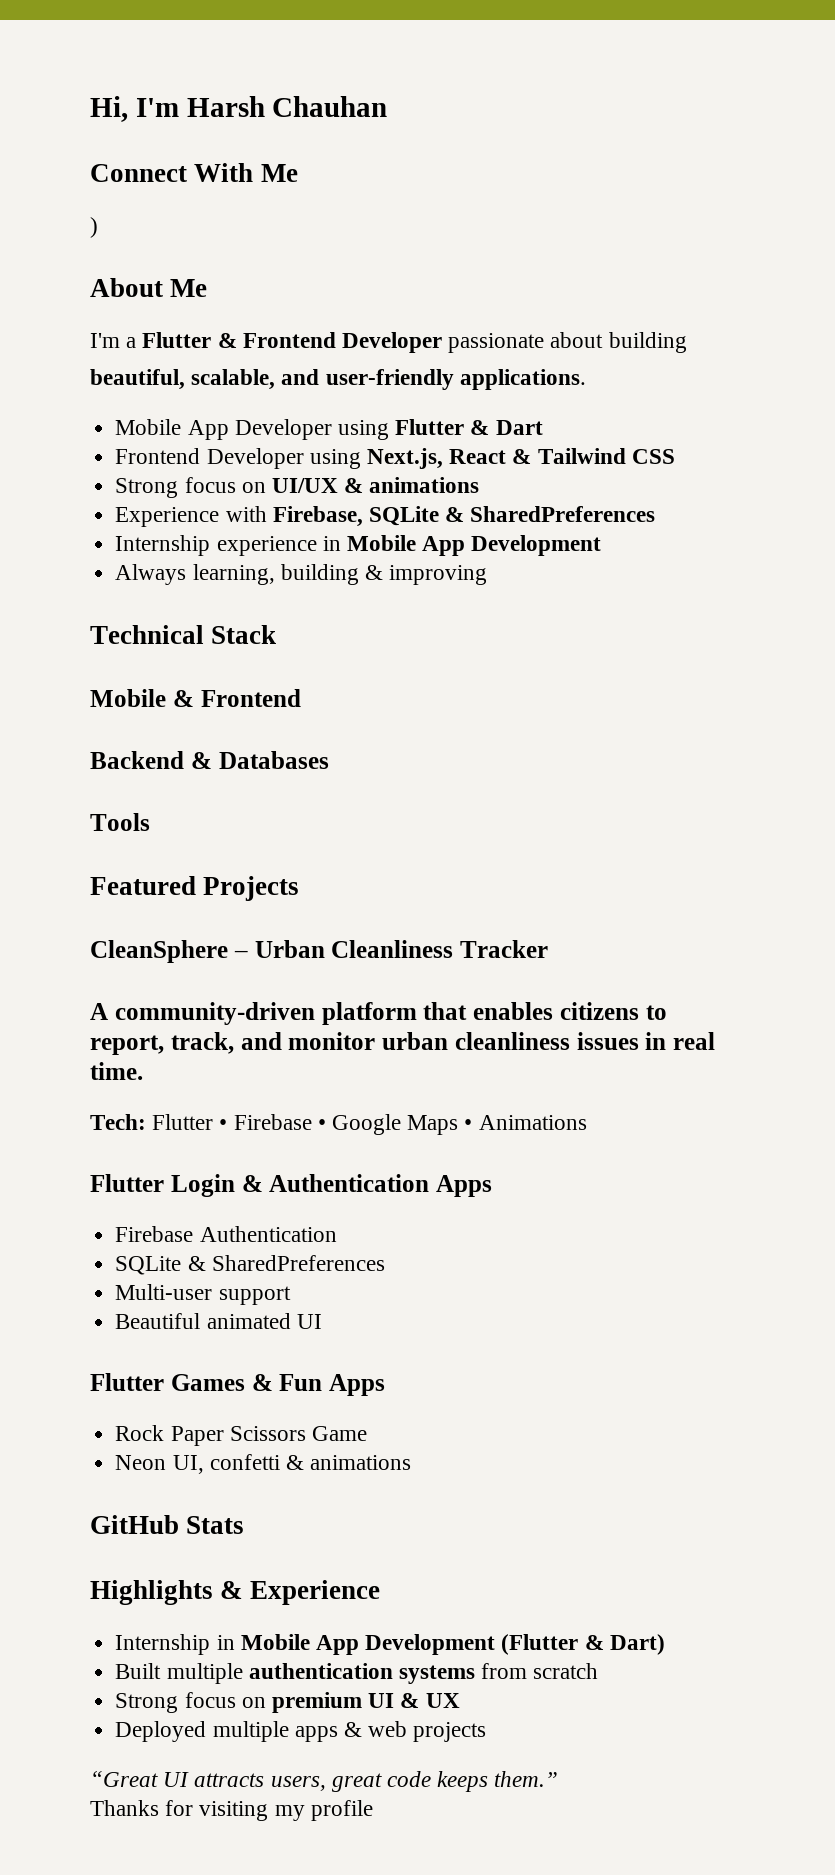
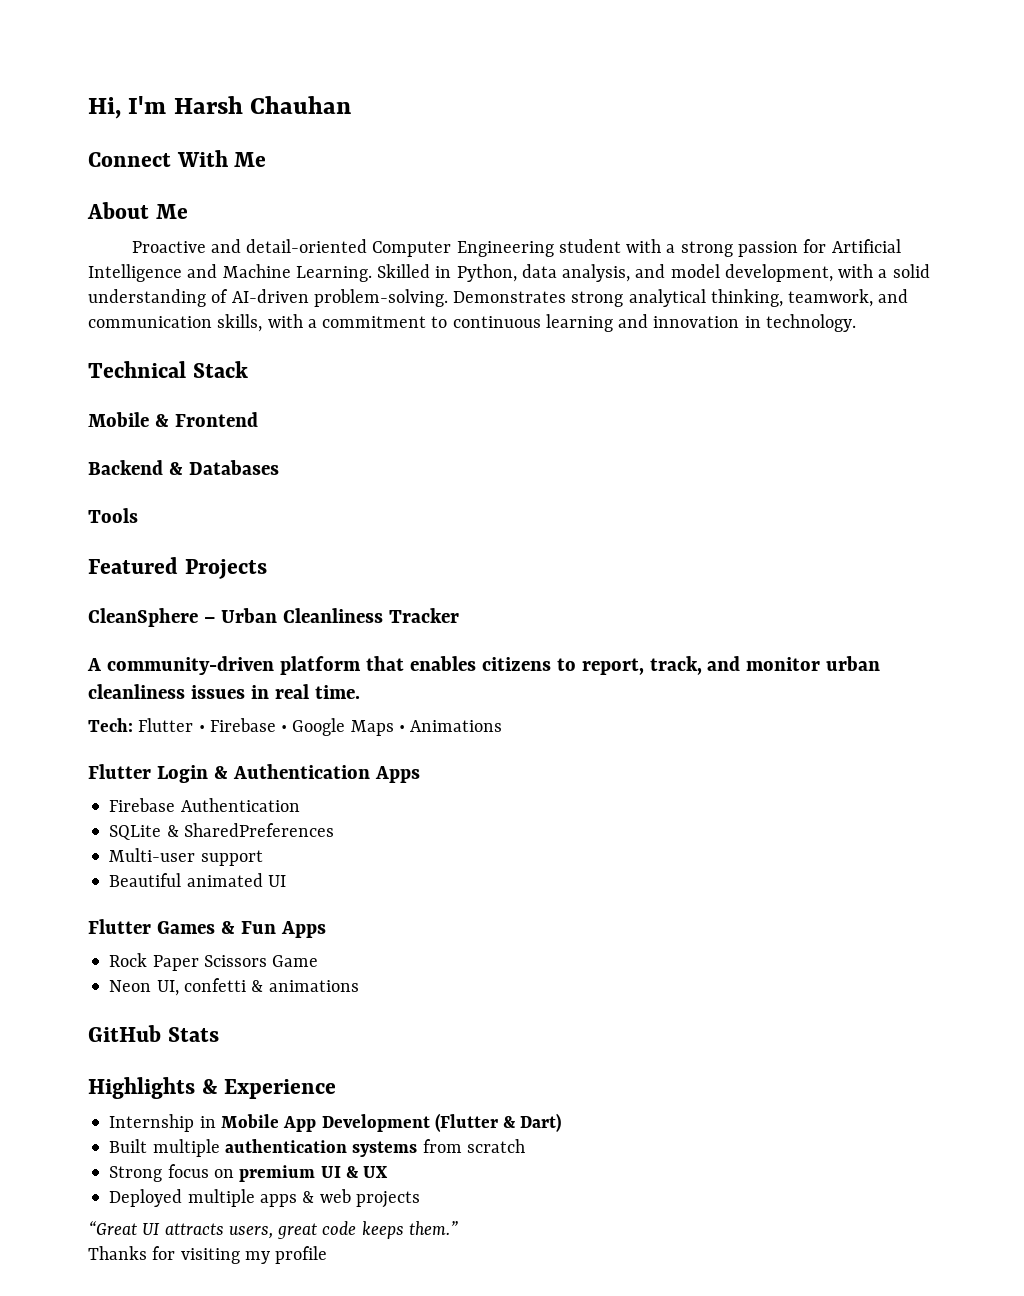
- )
- I'm a Flutter & Frontend Developer passionate about building
- beautiful, scalable, and user-friendly applications.
- Mobile App Developer using Flutter & Dart
- Frontend Developer using Next.js, React & Tailwind CSS
- Strong focus on UI/UX & animations
- Experience with Firebase, SQLite & SharedPreferences
- Internship experience in Mobile App Development
- Always learning, building & improving
+ Proactive and detail-oriented Computer Engineering student with a strong passion for Artificial Intelligence and Machine Learning. Skilled in Python, data analysis, and model development, with a solid understanding of AI-driven problem-solving. Demonstrates strong analytical thinking, teamwork, and communication skills, with a commitment to continuous learning and innovation in technology.

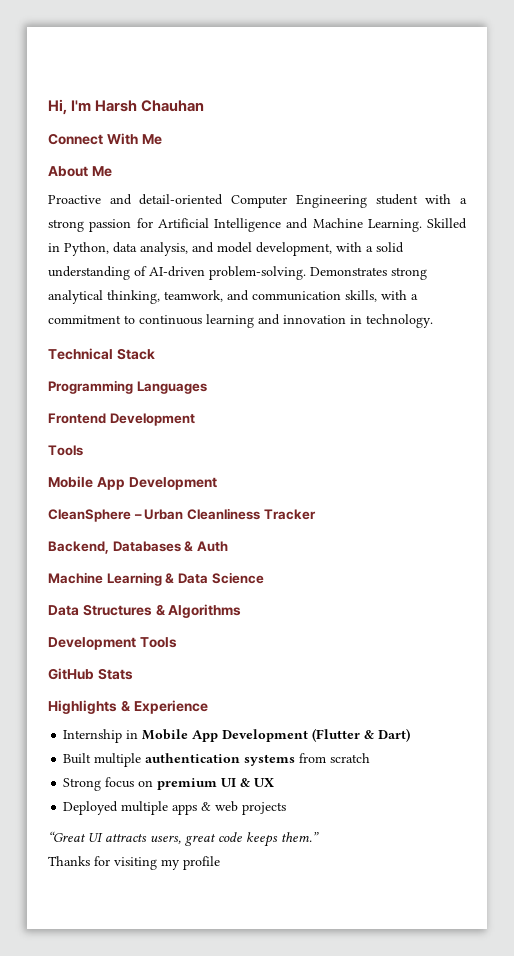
- Mobile & Frontend
- Backend & Databases
+ Programming Languages
+ Frontend Development
  Tools
- Featured Projects
+ Mobile App Development
- A community-driven platform that enables citizens to report, track, and monitor urban cleanliness issues in real time.
- Tech: Flutter • Firebase • Google Maps • Animations
- Flutter Login & Authentication Apps
- Firebase Authentication
- SQLite & SharedPreferences
- Multi-user support
- Beautiful animated UI
- Flutter Games & Fun Apps
- Rock Paper Scissors Game
- Neon UI, confetti & animations
+ Backend, Databases & Auth
+ Machine Learning & Data Science
+ Data Structures & Algorithms
+ Development Tools

